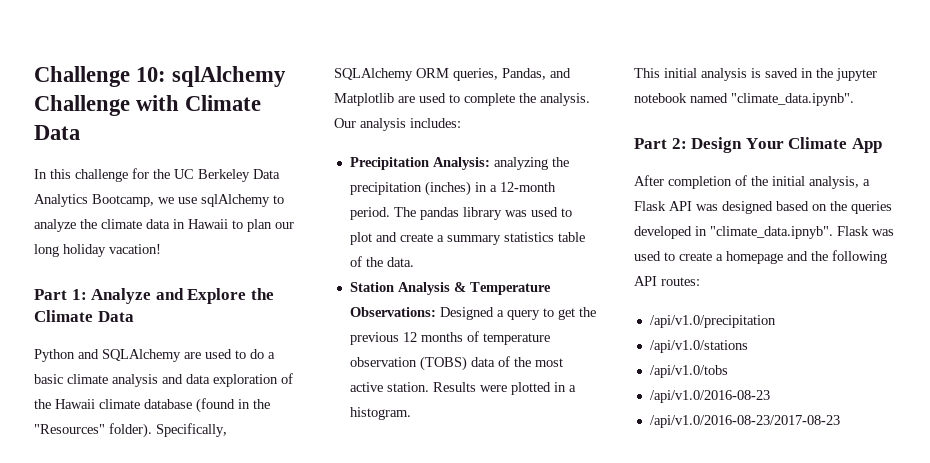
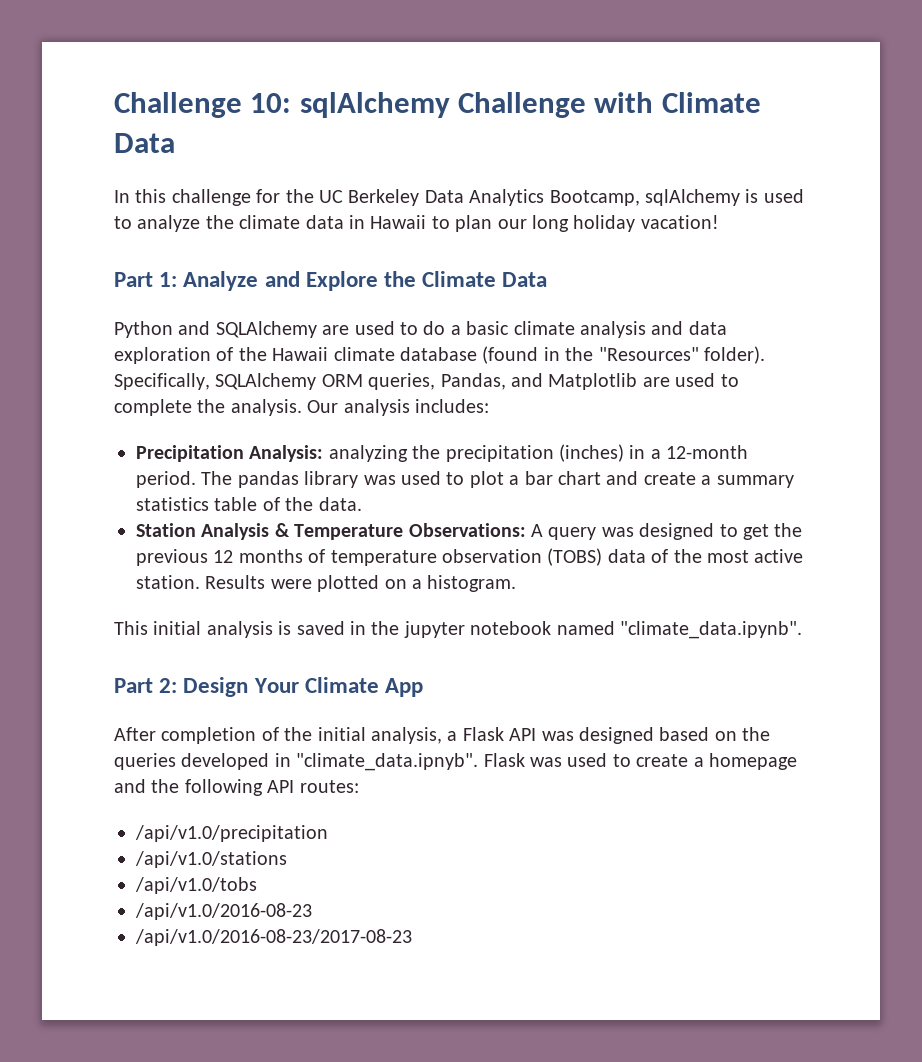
- In this challenge for the UC Berkeley Data Analytics Bootcamp, we use sqlAlchemy to analyze the climate data in Hawaii to plan our long holiday vacation!
+ In this challenge for the UC Berkeley Data Analytics Bootcamp, sqlAlchemy is used to analyze the climate data in Hawaii to plan our long holiday vacation!
- The pandas library was used to plot and create a summary statistics table of the data.
+ The pandas library was used to plot a bar chart and create a summary statistics table of the data.
- Station Analysis & Temperature Observations: Designed a query to get the previous 12 months of temperature observation (TOBS) data of the most active station.
+ Station Analysis & Temperature Observations: A query was designed to get the previous 12 months of temperature observation (TOBS) data of the most active station.
- Results were plotted in a histogram.
+ Results were plotted on a histogram.

